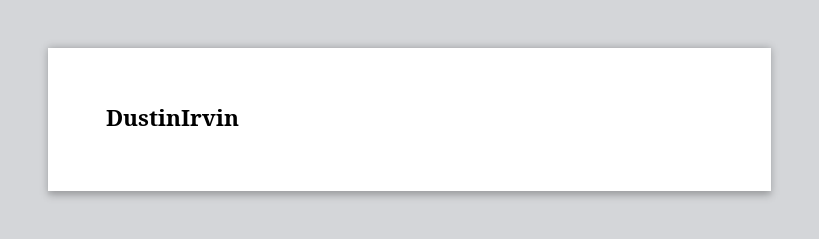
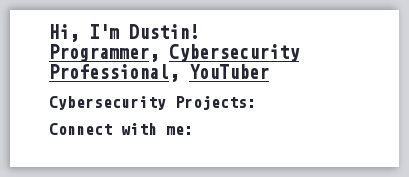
- DustinIrvin
+ Hi, I'm Dustin!
+ Programmer, Cybersecurity Professional, YouTuber
+ Cybersecurity Projects:
+ Connect with me:

